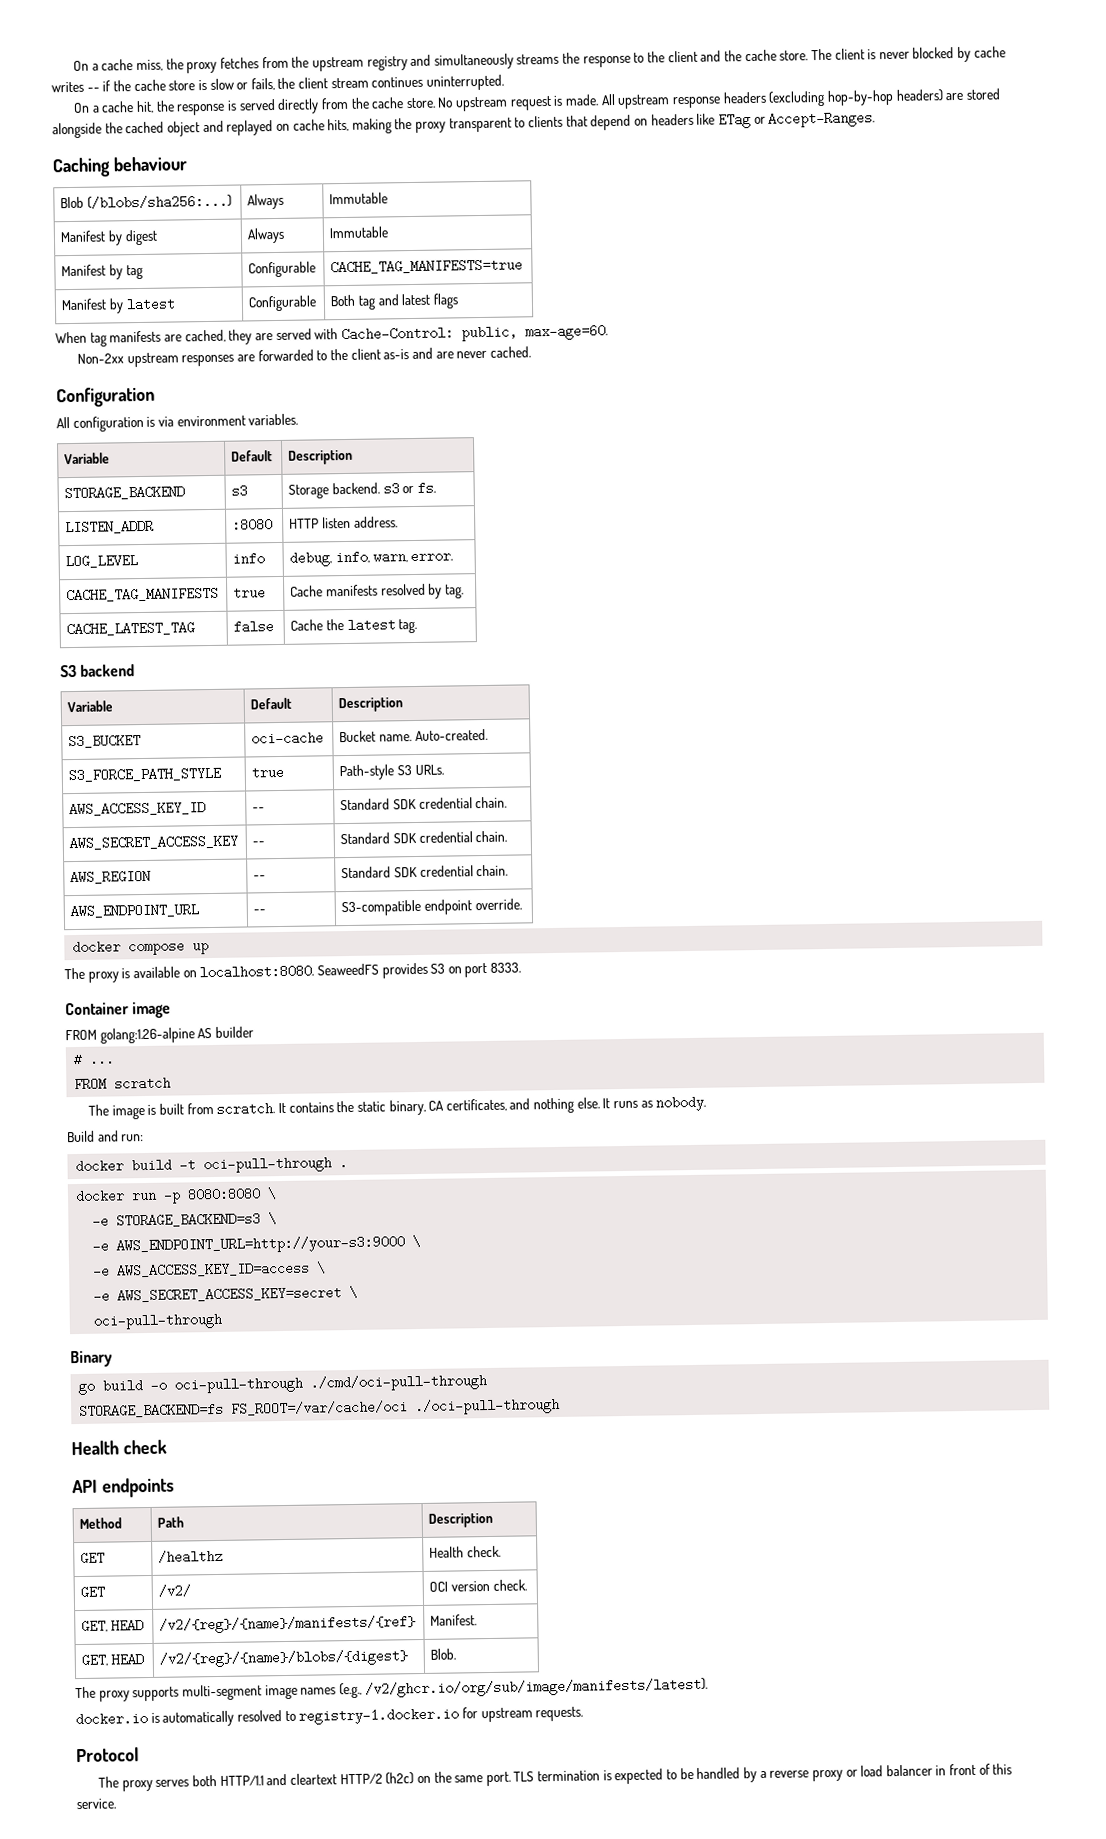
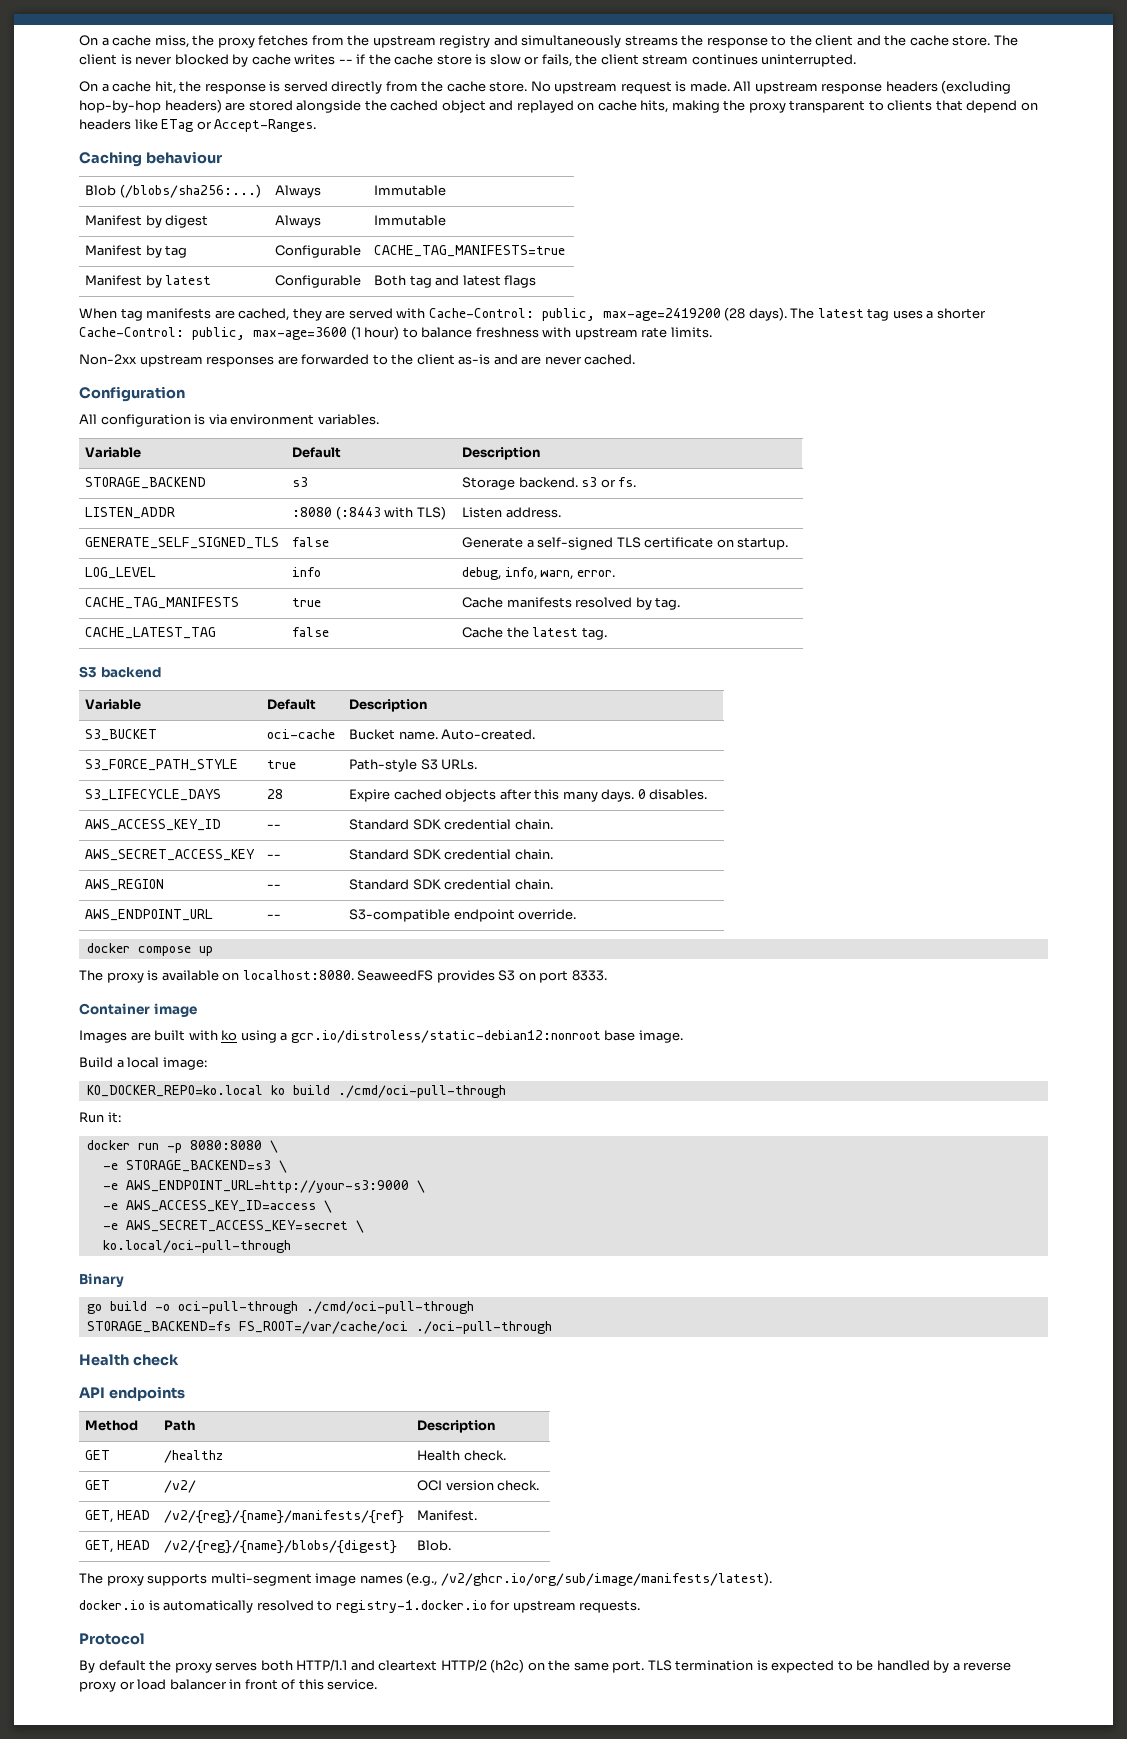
- When tag manifests are cached, they are served with Cache-Control: public, max-age=60.
+ When tag manifests are cached, they are served with Cache-Control: public, max-age=2419200 (28 days). The latest tag uses a shorter Cache-Control: public, max-age=3600 (1 hour) to balance freshness with upstream rate limits.
- LISTEN_ADDR | :8080 | HTTP listen address.
+ LISTEN_ADDR | :8080 (:8443 with TLS) | Listen address.
+ GENERATE_SELF_SIGNED_TLS | false | Generate a self-signed TLS certificate on startup.
+ S3_LIFECYCLE_DAYS | 28 | Expire cached objects after this many days. 0 disables.
- FROM golang:1.26-alpine AS builder
- # ...
- FROM scratch
- The image is built from scratch. It contains the static binary, CA certificates, and nothing else. It runs as nobody.
- Build and run:
- docker build -t oci-pull-through .
+ Images are built with ko using a gcr.io/distroless/static-debian12:nonroot base image.
+ Build a local image:
+ KO_DOCKER_REPO=ko.local ko build ./cmd/oci-pull-through
+ Run it:
  -e AWS_SECRET_ACCESS_KEY=secret \
- oci-pull-through
+ ko.local/oci-pull-through
- The proxy serves both HTTP/1.1 and cleartext HTTP/2 (h2c) on the same port.
+ By default the proxy serves both HTTP/1.1 and cleartext HTTP/2 (h2c) on the same port.

